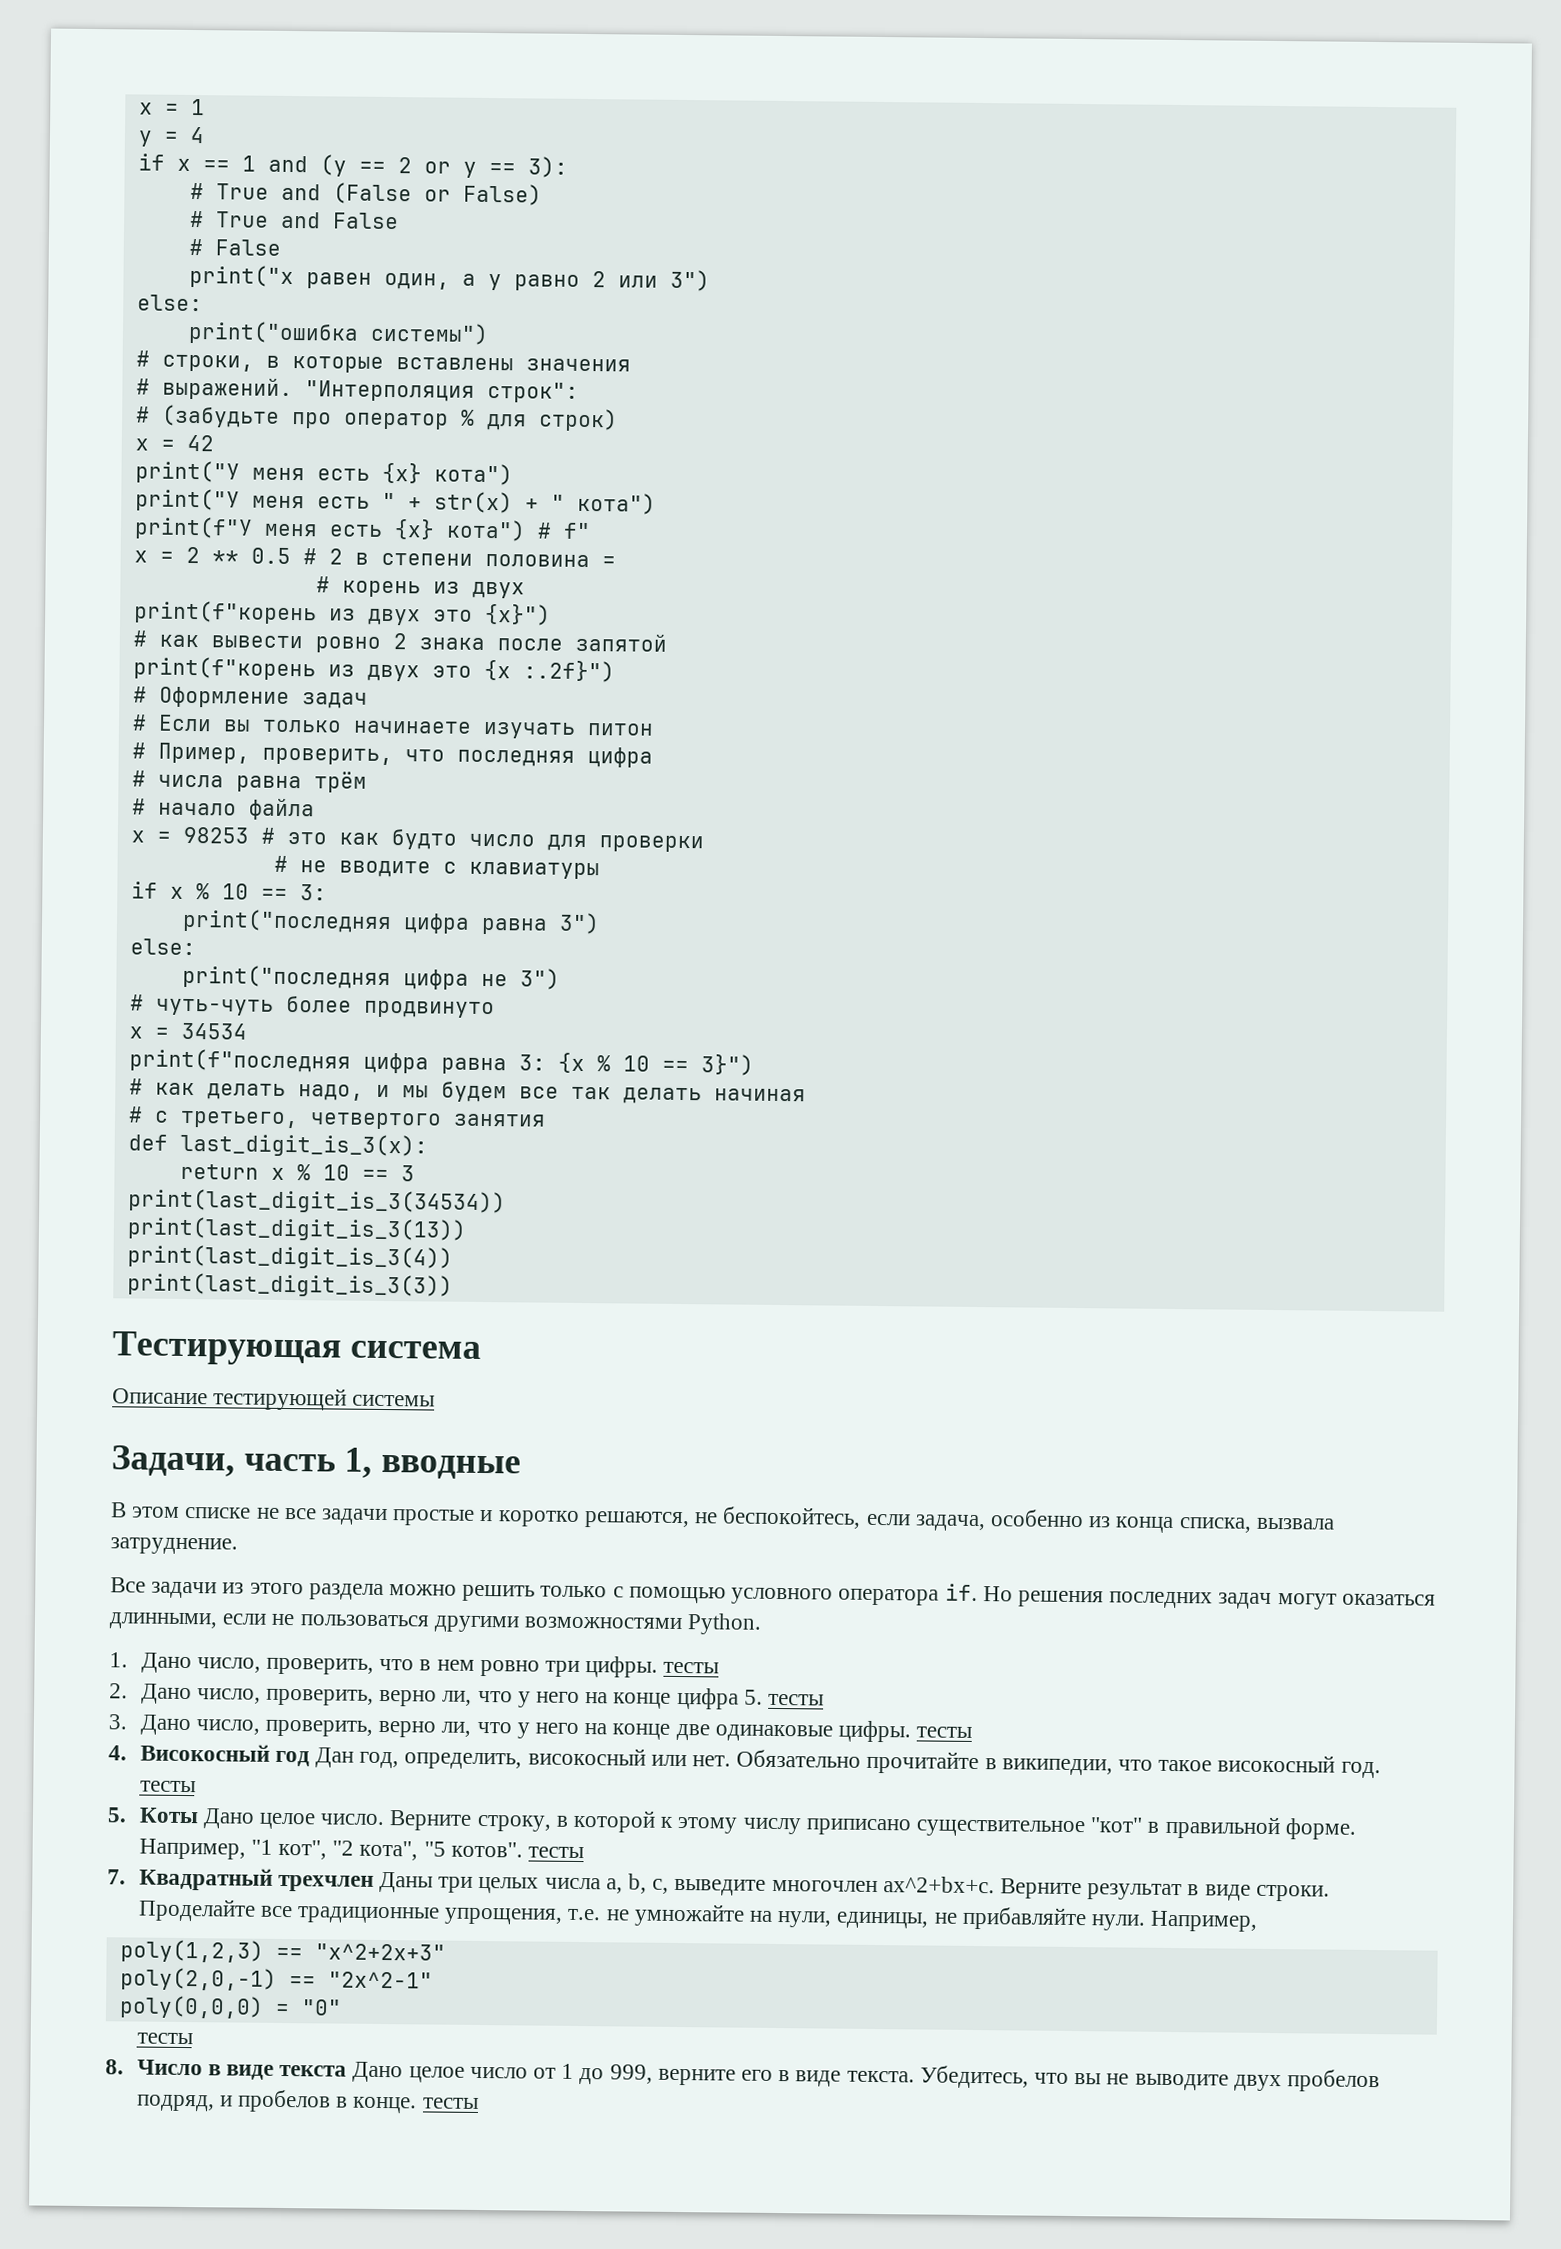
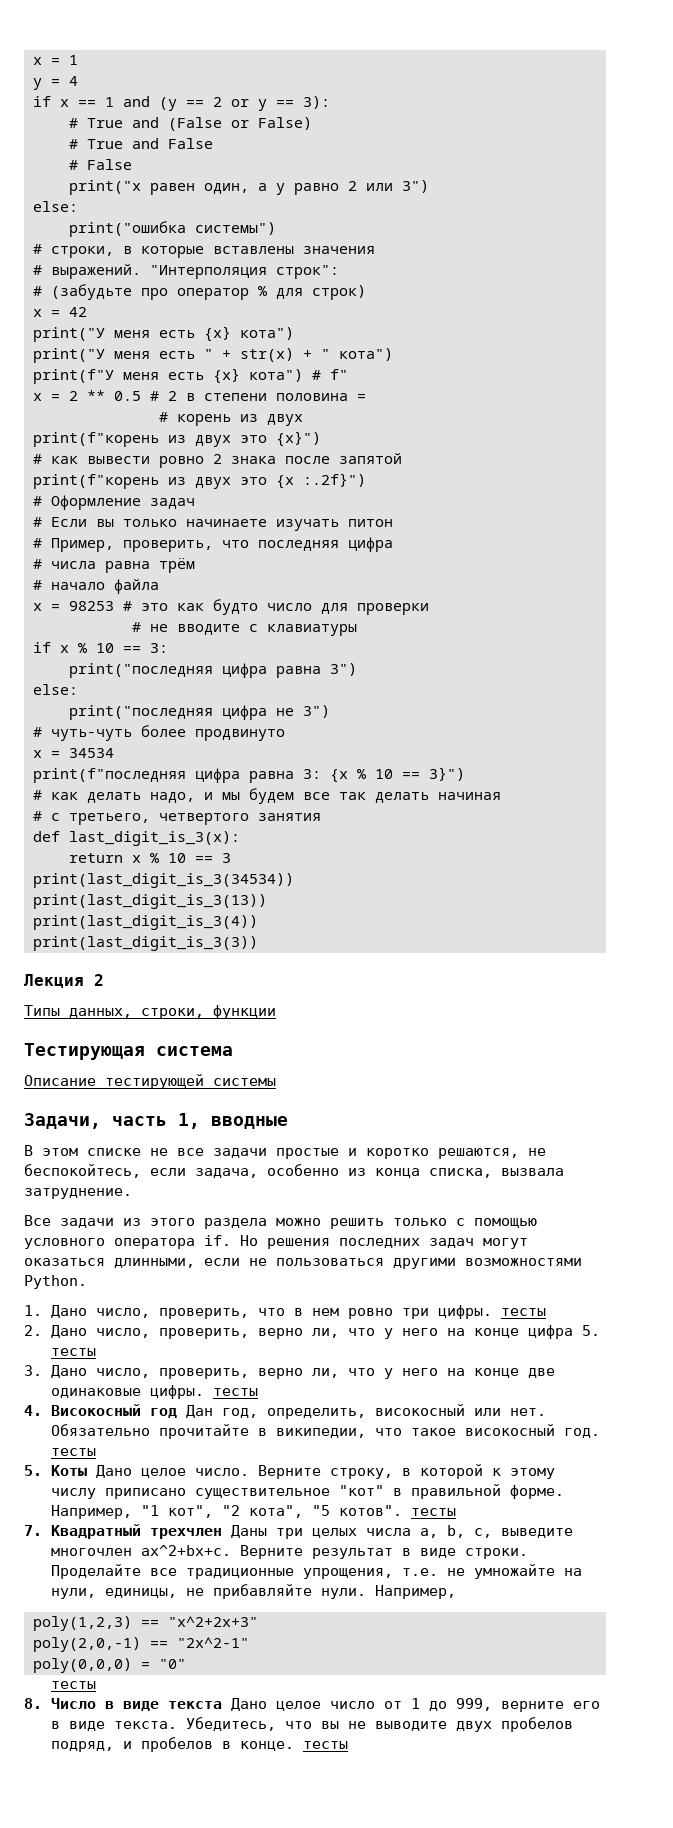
+ Лекция 2
+ Типы данных, строки, функции

